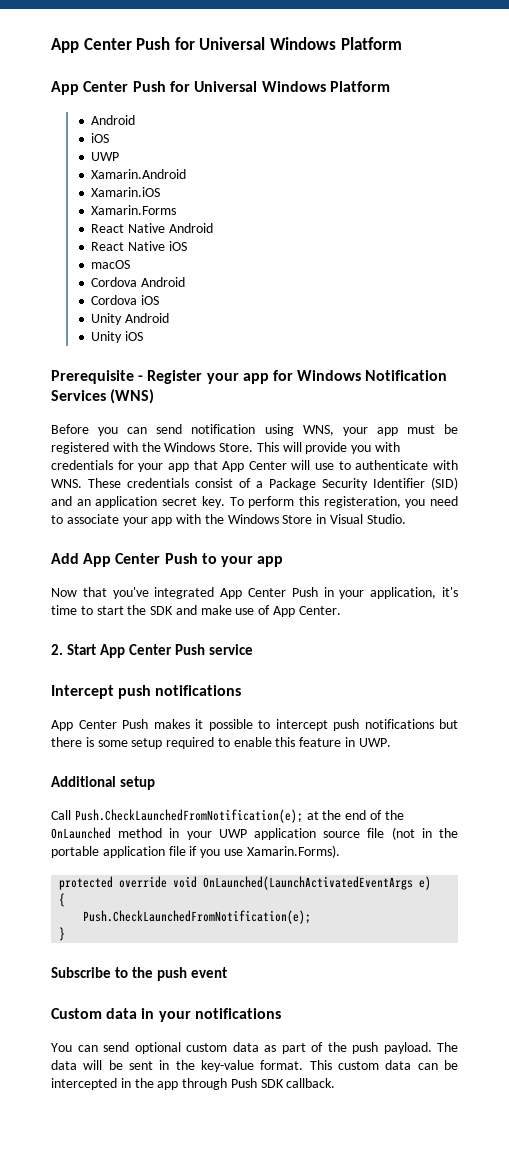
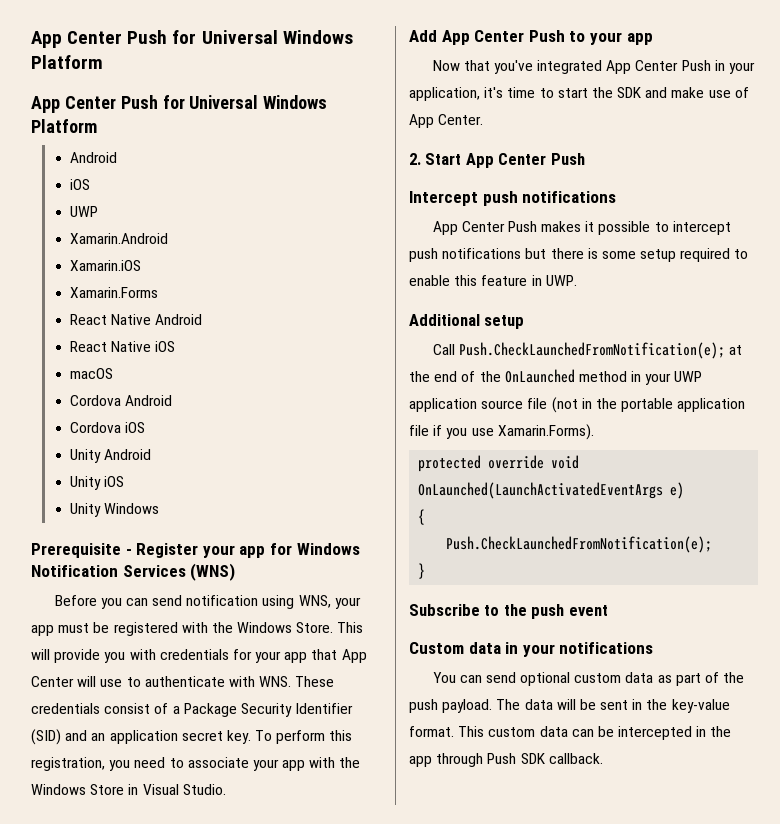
+ Unity Windows
- To perform this registeration, you need to associate your app with the Windows Store in Visual Studio.
+ To perform this registration, you need to associate your app with the Windows Store in Visual Studio.
- 2. Start App Center Push service
+ 2. Start App Center Push

